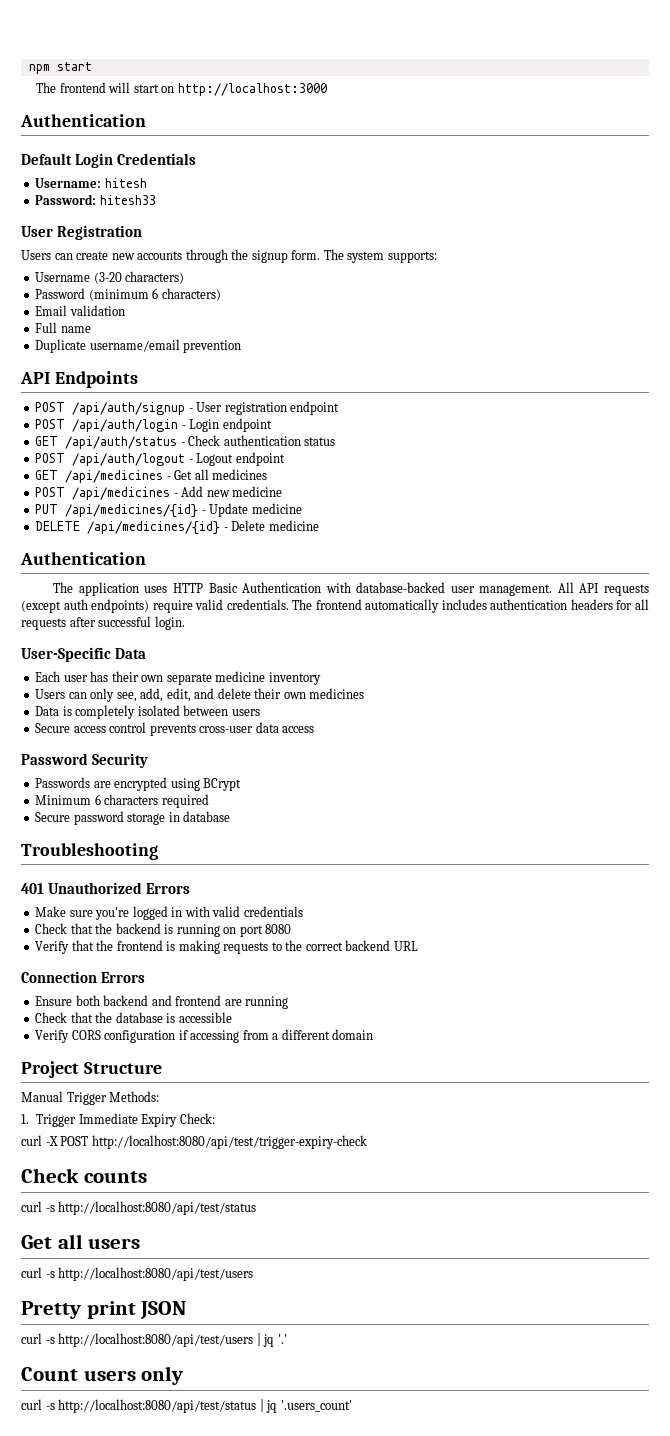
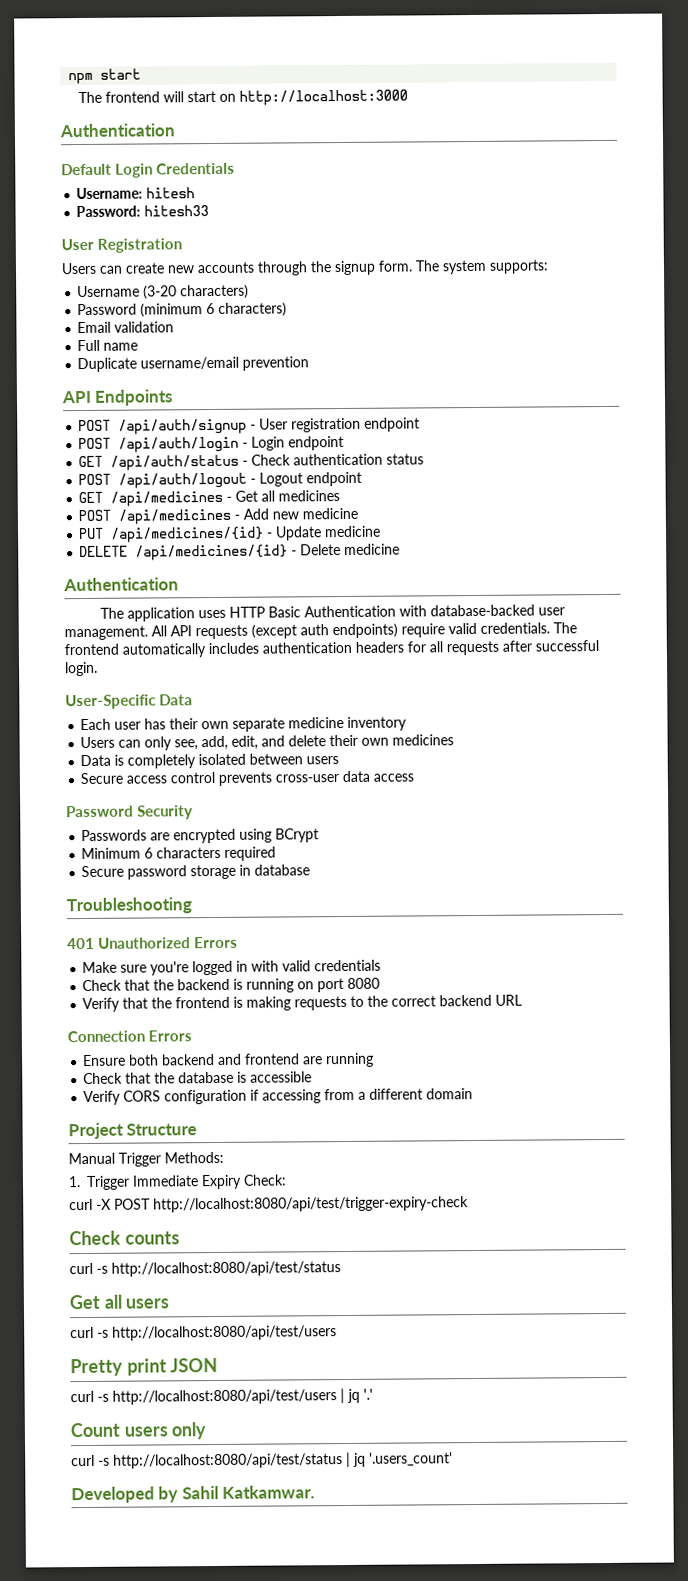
+ Developed by Sahil Katkamwar.

